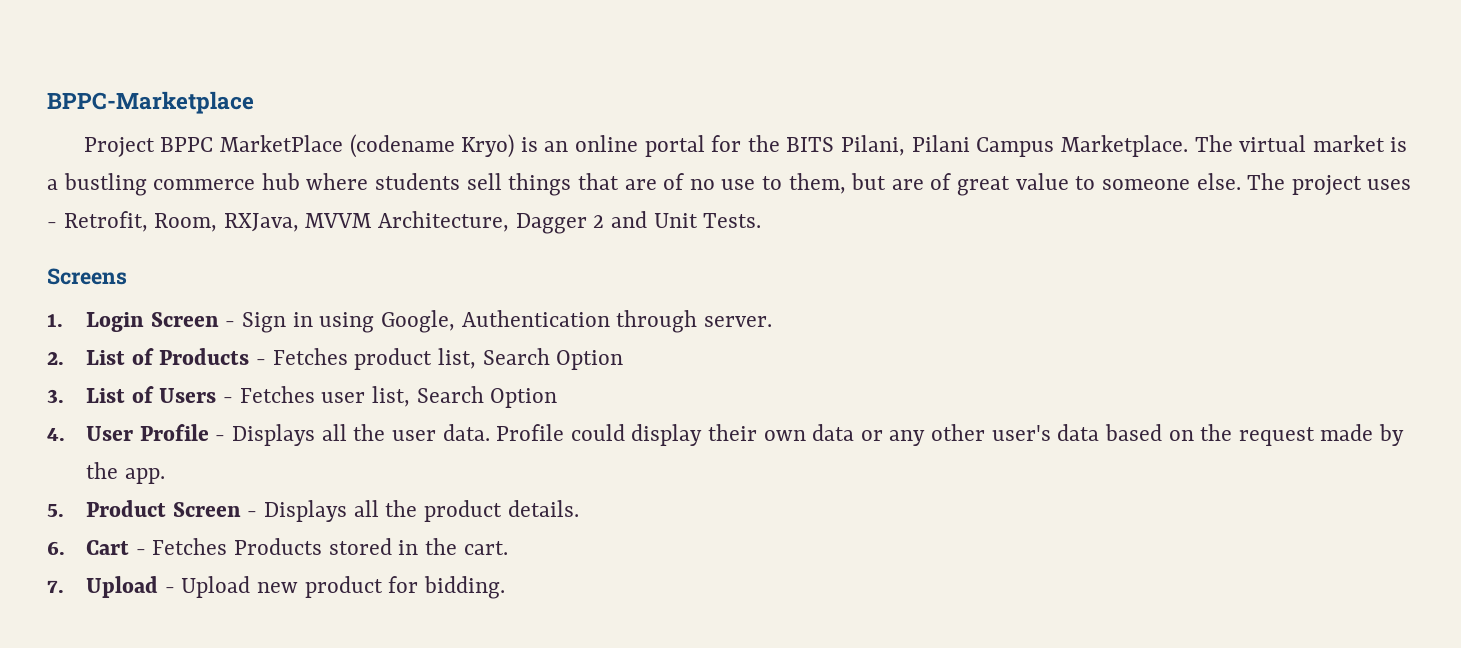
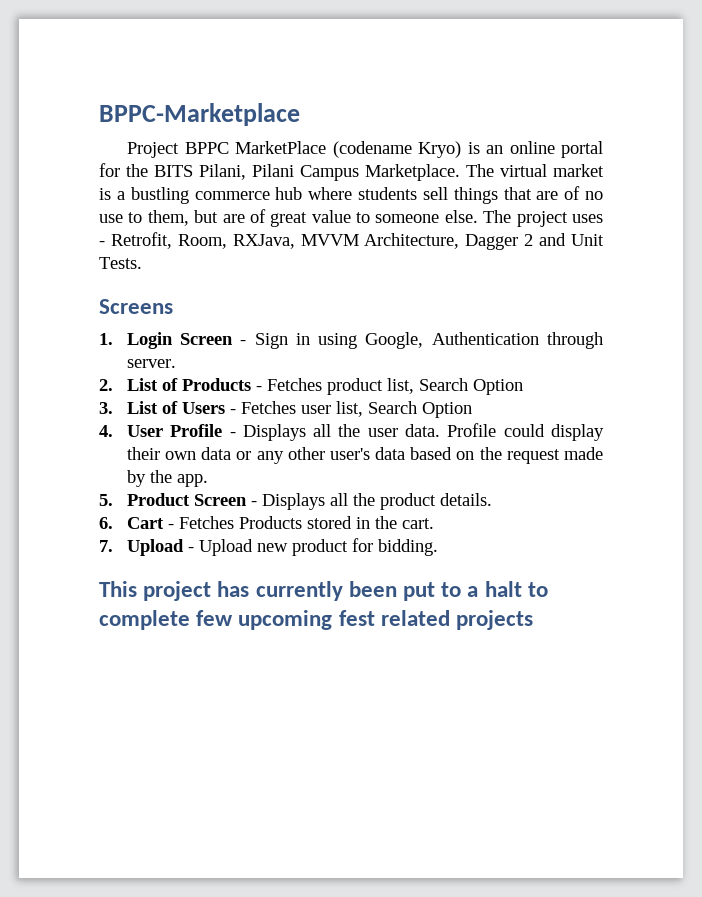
+ This project has currently been put to a halt to complete few upcoming fest related projects

